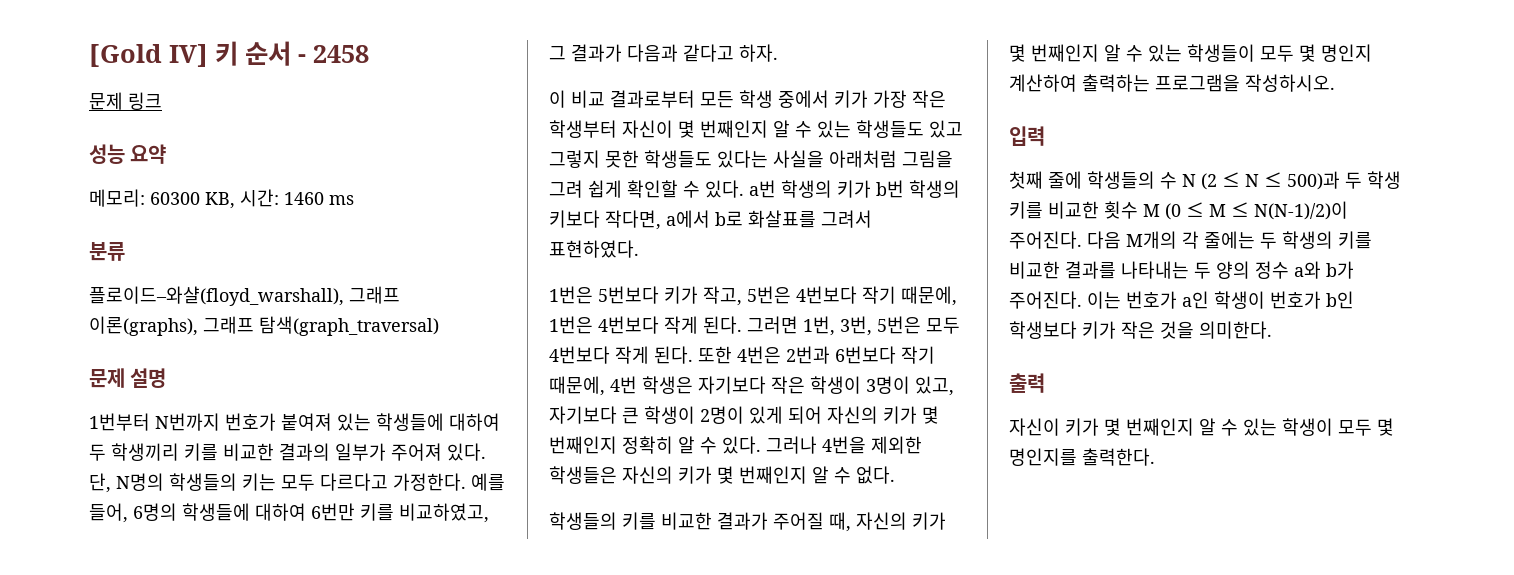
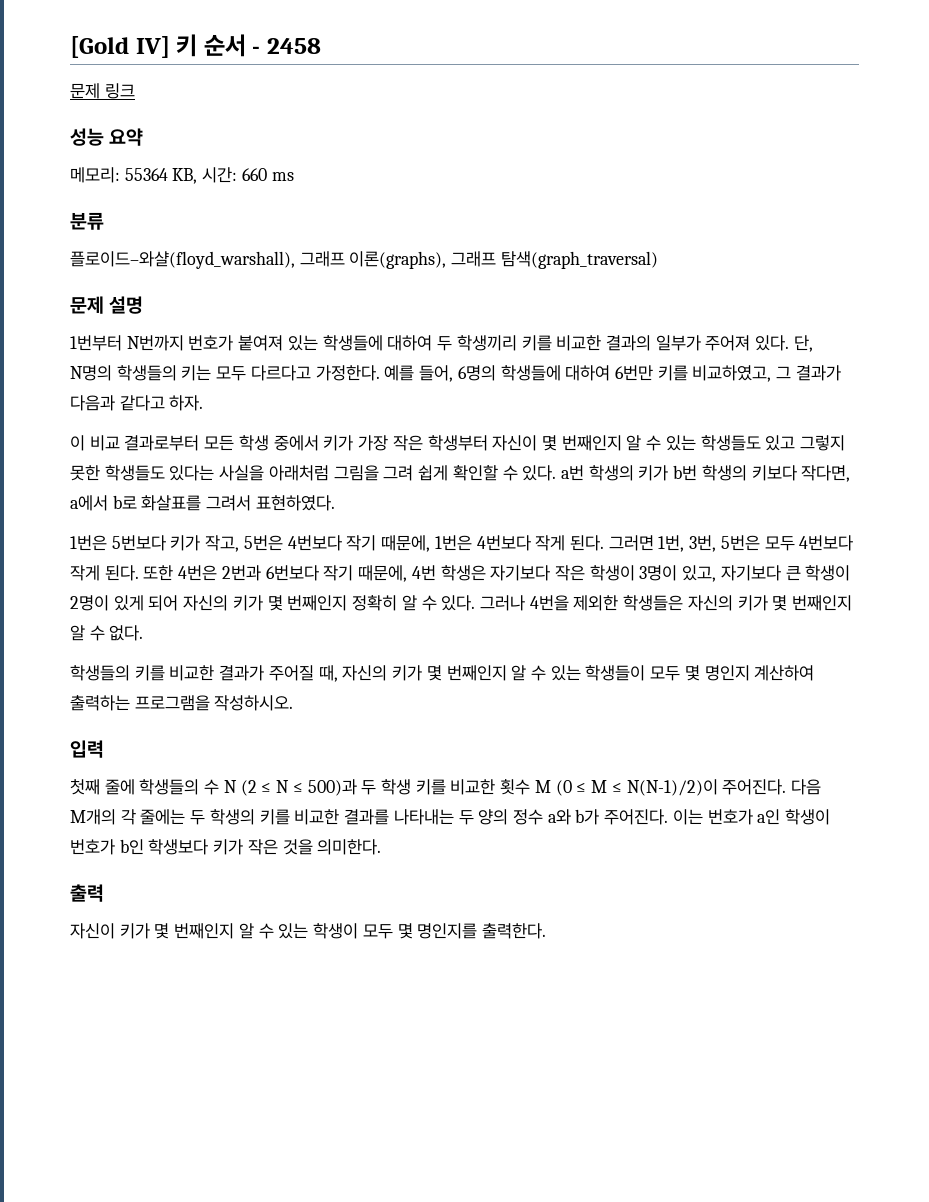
- 메모리: 60300 KB, 시간: 1460 ms
+ 메모리: 55364 KB, 시간: 660 ms

